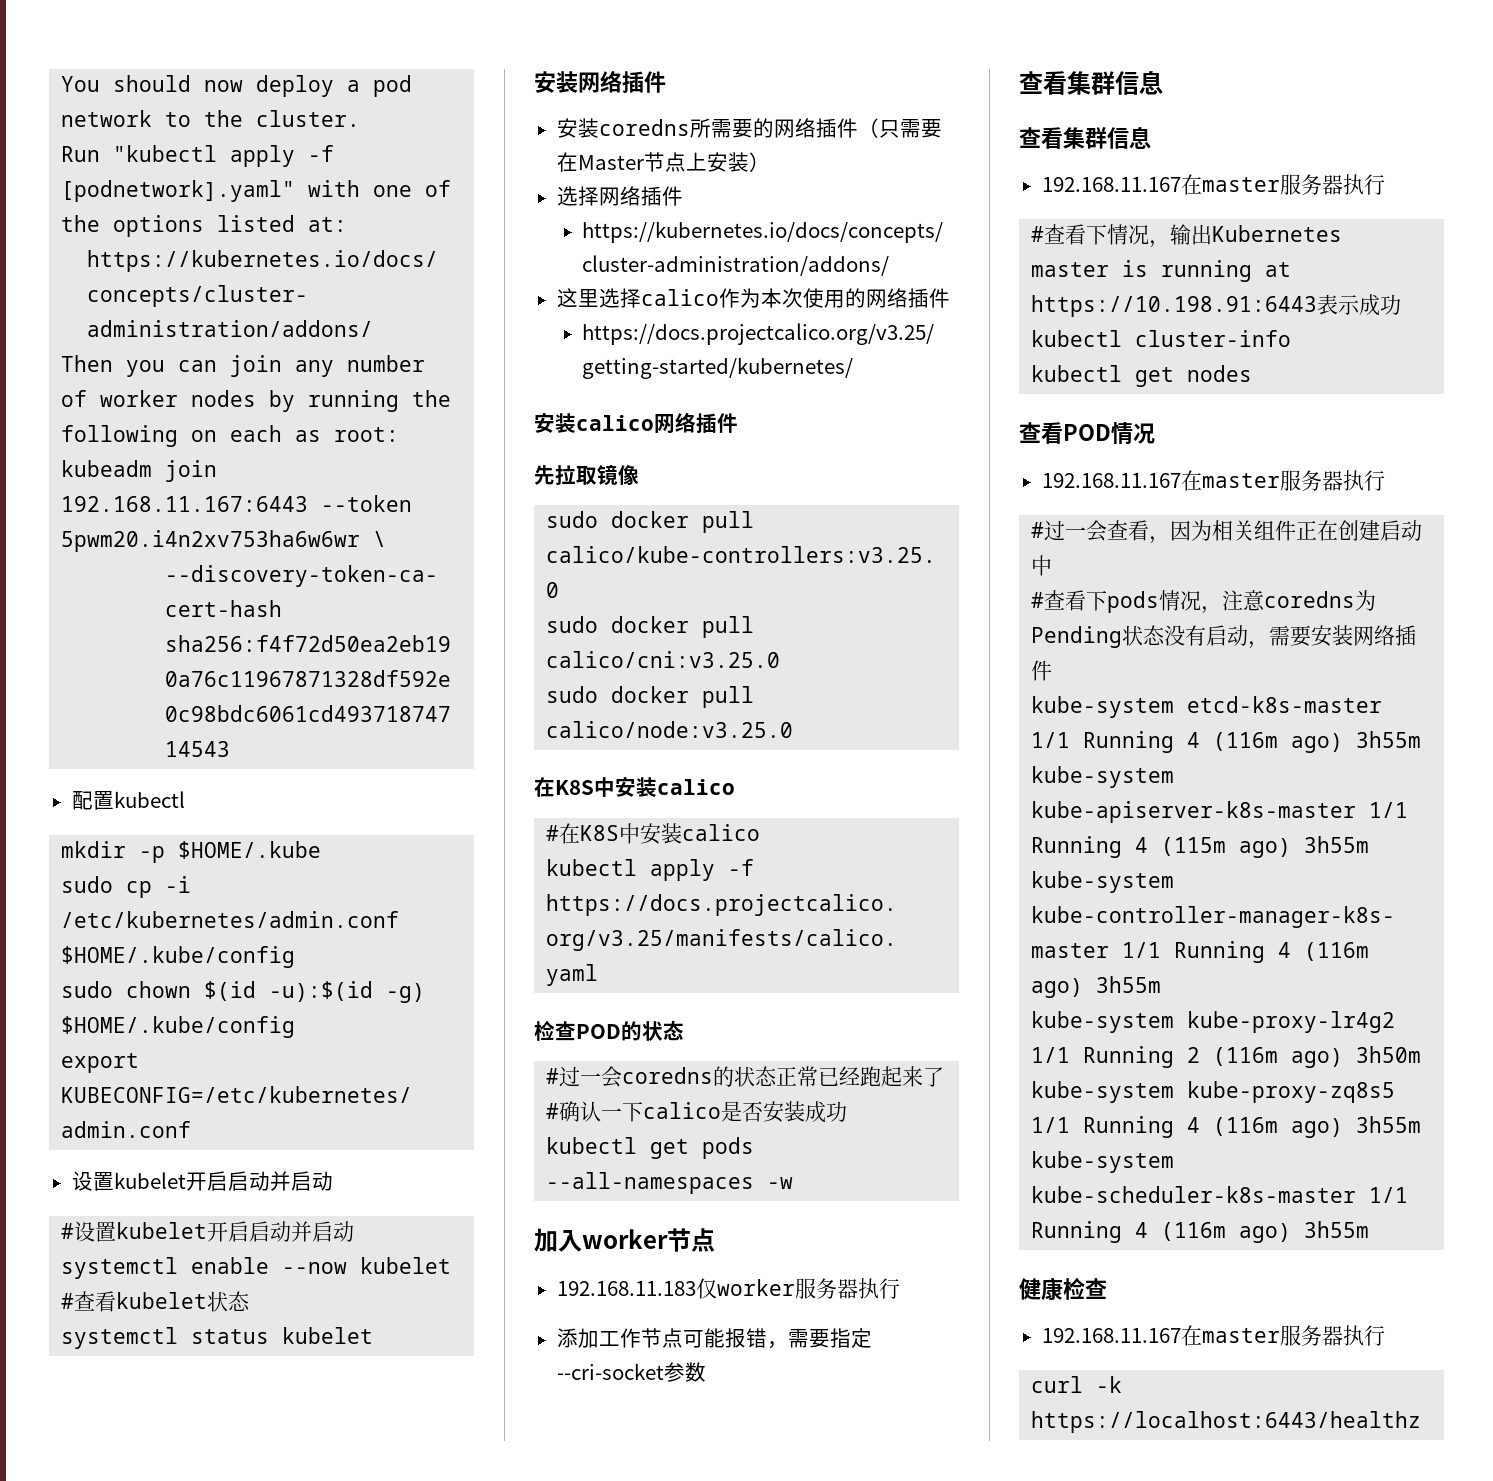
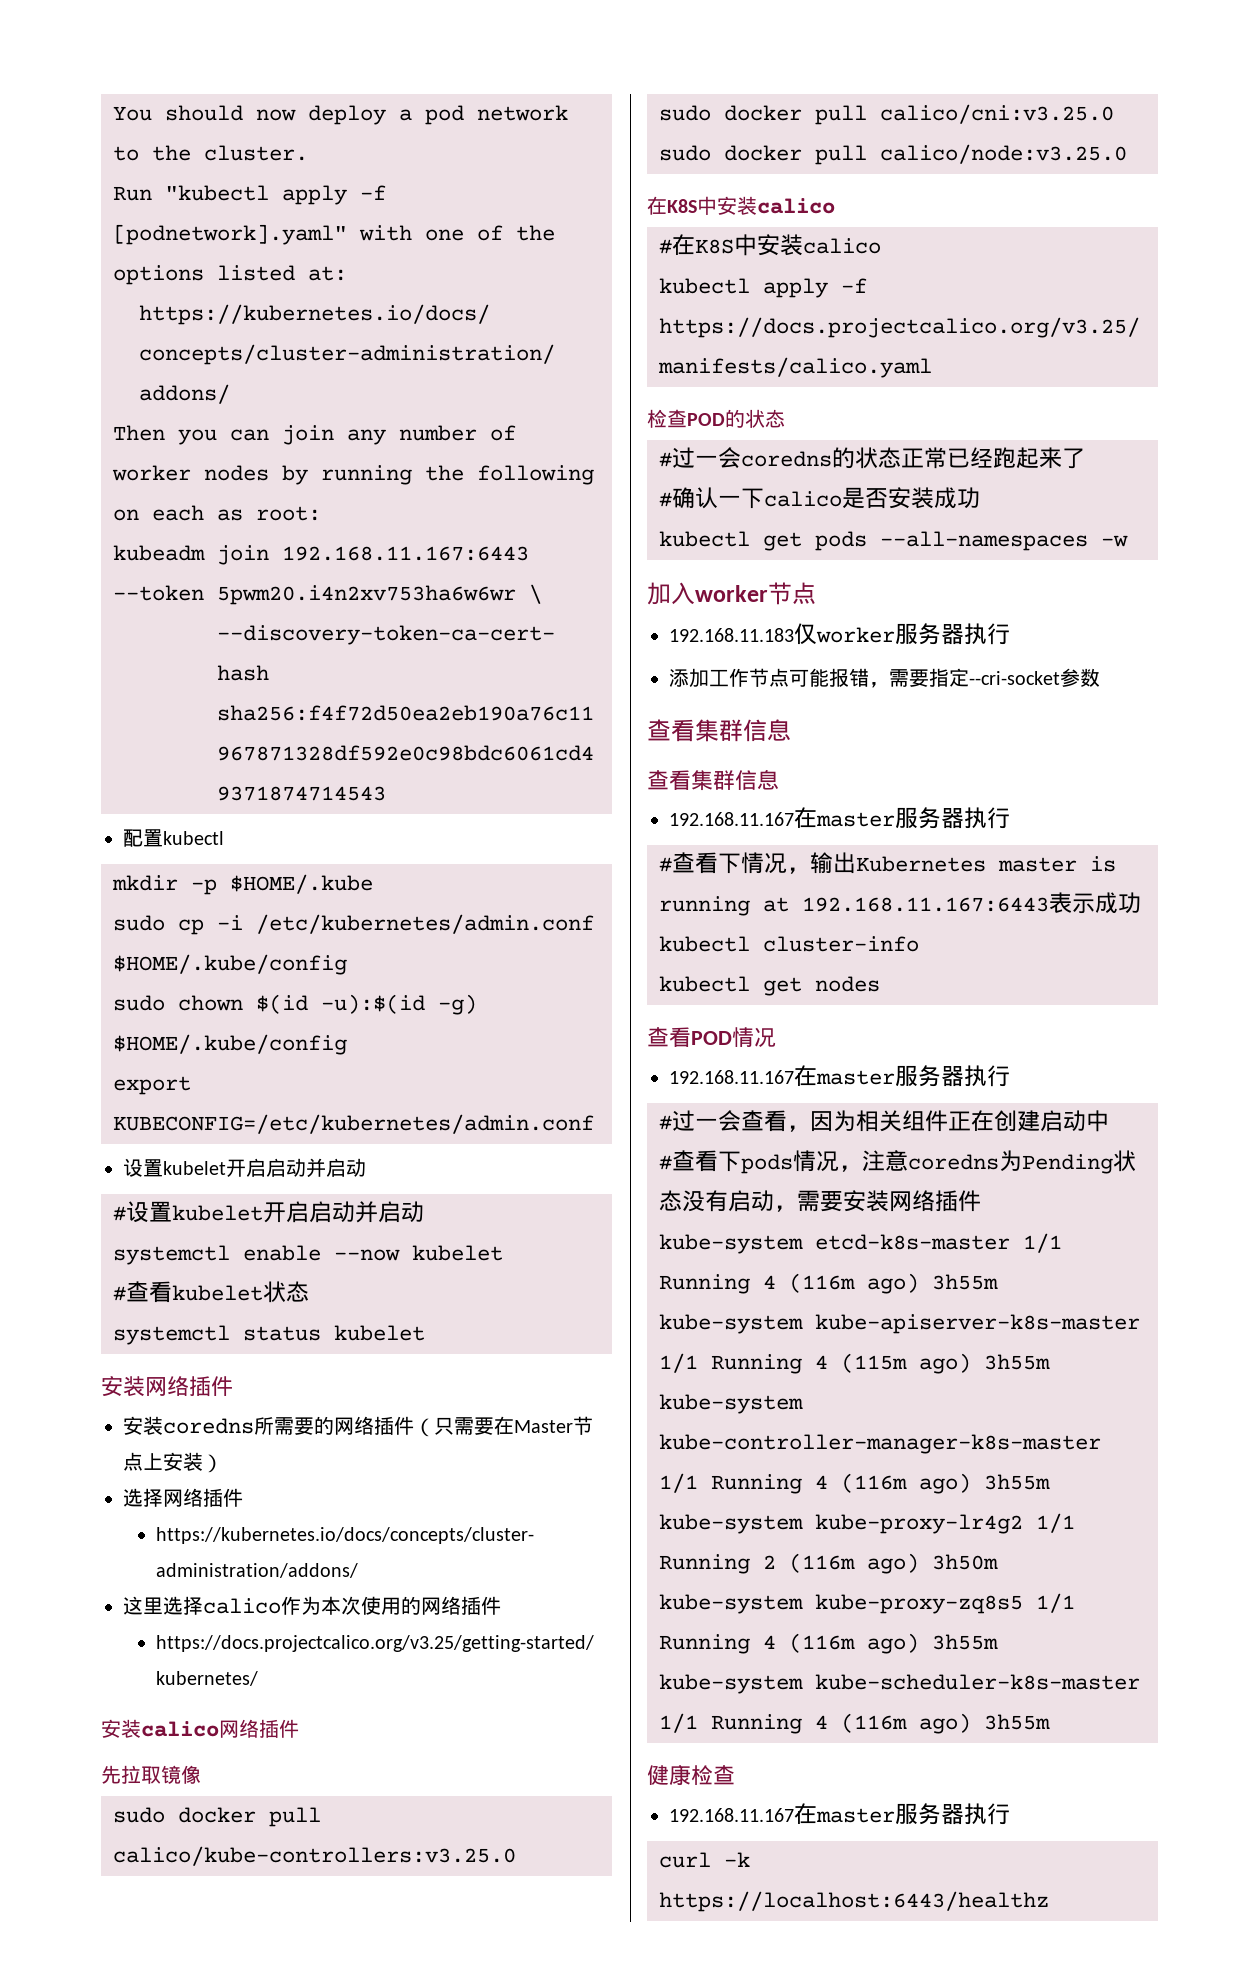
- #查看下情况，输出Kubernetes master is running at https://10.198.91:6443表示成功
+ #查看下情况，输出Kubernetes master is running at 192.168.11.167:6443表示成功

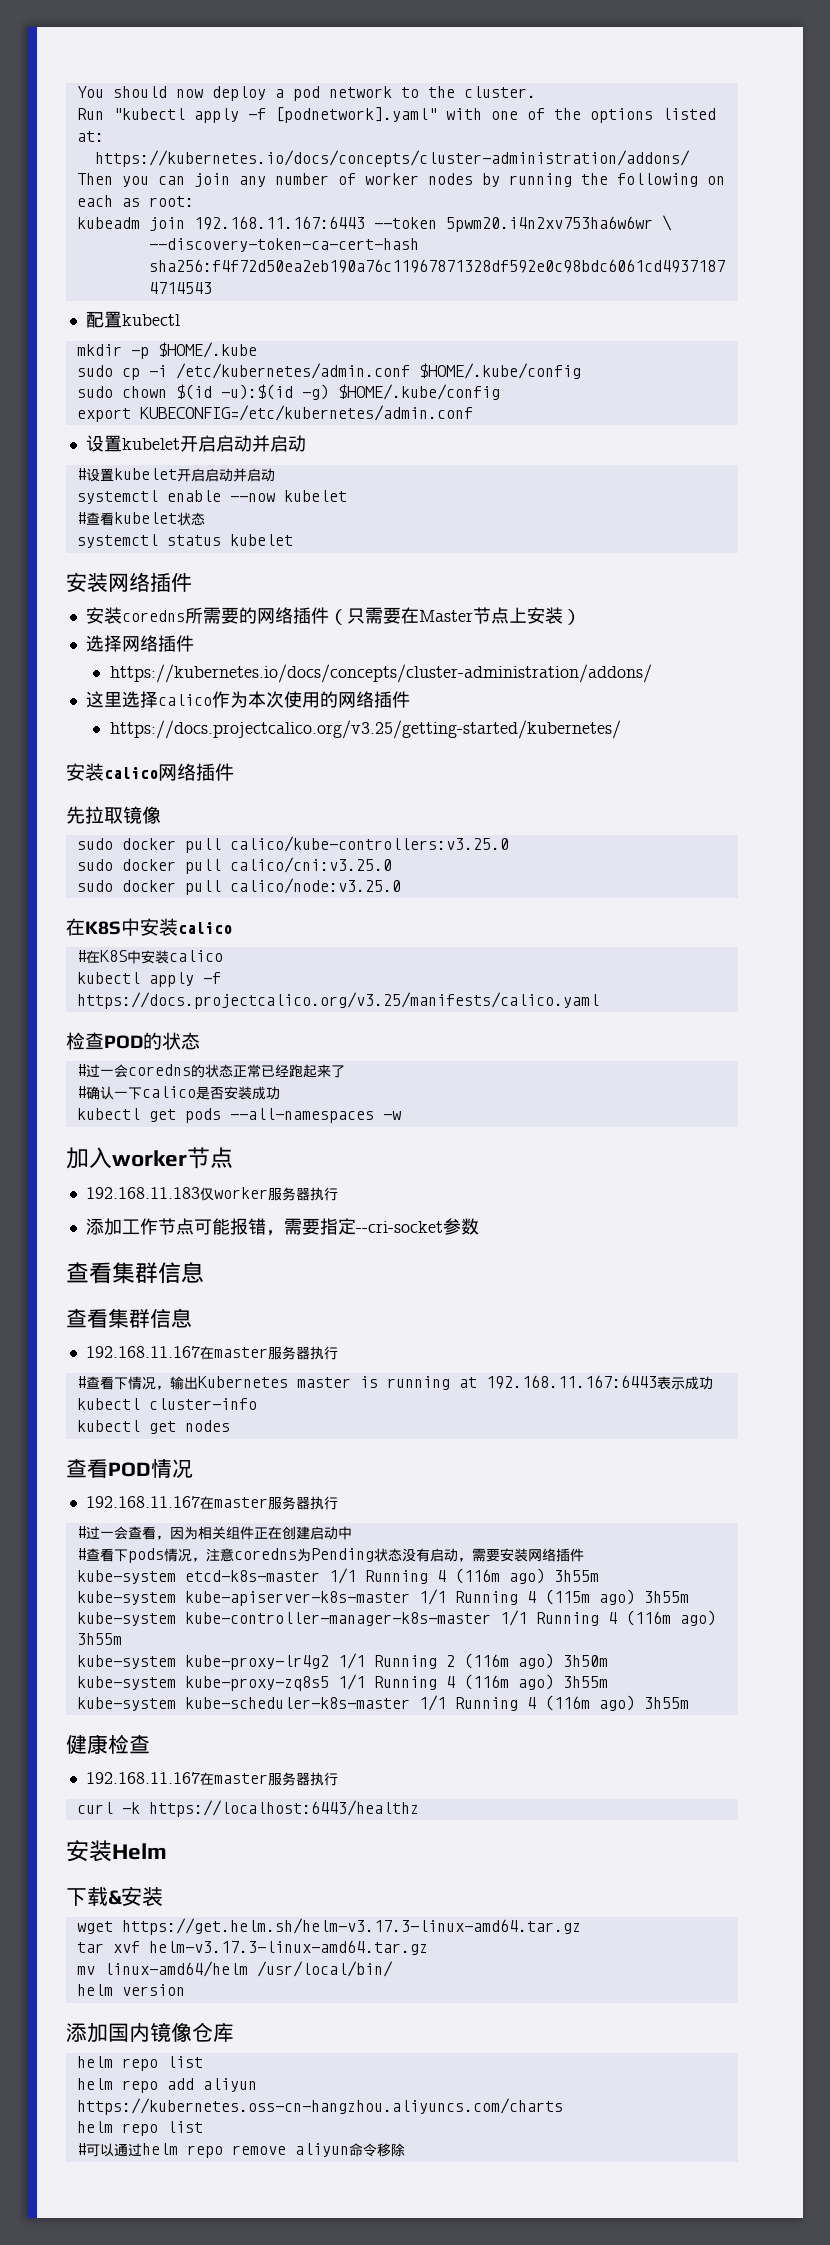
+ 安装Helm
+ 下载&安装
+ wget https://get.helm.sh/helm-v3.17.3-linux-amd64.tar.gz
+ tar xvf helm-v3.17.3-linux-amd64.tar.gz
+ mv linux-amd64/helm /usr/local/bin/
+ helm version
+ 添加国内镜像仓库
+ helm repo list
+ helm repo add aliyun https://kubernetes.oss-cn-hangzhou.aliyuncs.com/charts
+ helm repo list
+ #可以通过helm repo remove aliyun命令移除

